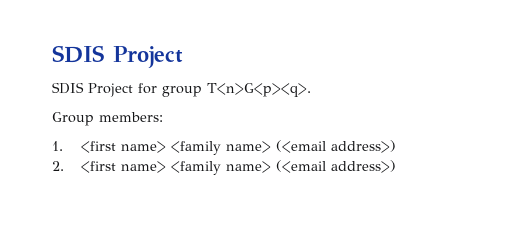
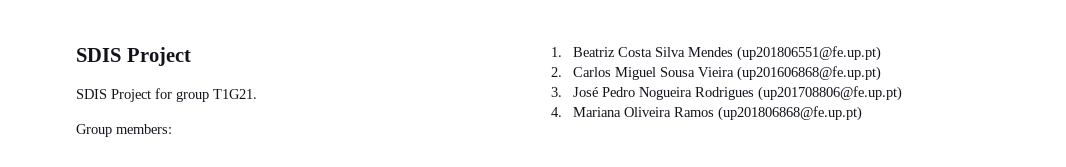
- SDIS Project for group T<n>G<p><q>.
+ SDIS Project for group T1G21.
- 1. <first name> <family name> (<email address>)
- 2. <first name> <family name> (<email address>)
+ 1. Beatriz Costa Silva Mendes (up201806551@fe.up.pt)
+ 2. Carlos Miguel Sousa Vieira (up201606868@fe.up.pt)
+ 3. José Pedro Nogueira Rodrigues (up201708806@fe.up.pt)
+ 4. Mariana Oliveira Ramos (up201806868@fe.up.pt)

